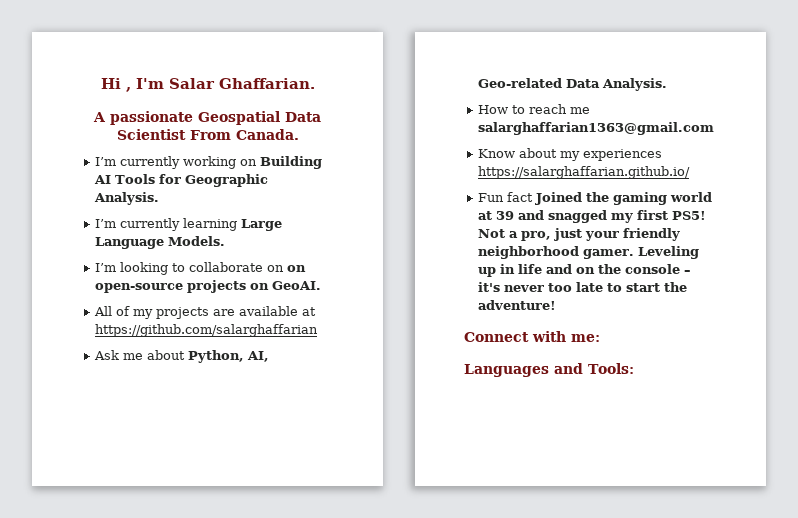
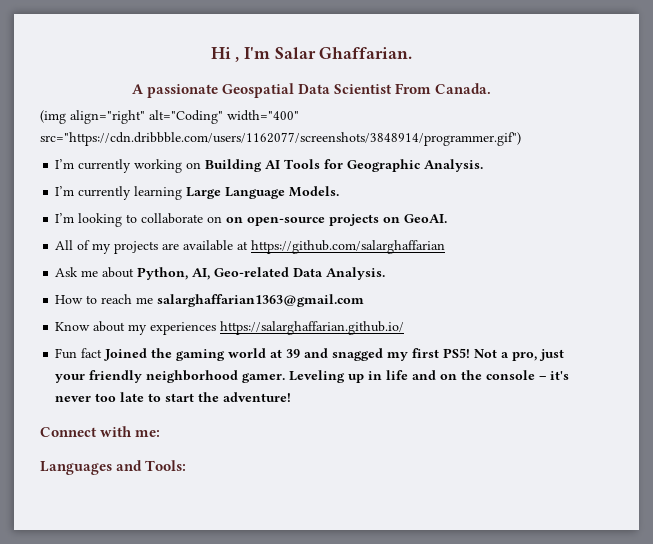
+ (img align="right" alt="Coding" width="400" src="https://cdn.dribbble.com/users/1162077/screenshots/3848914/programmer.gif")

